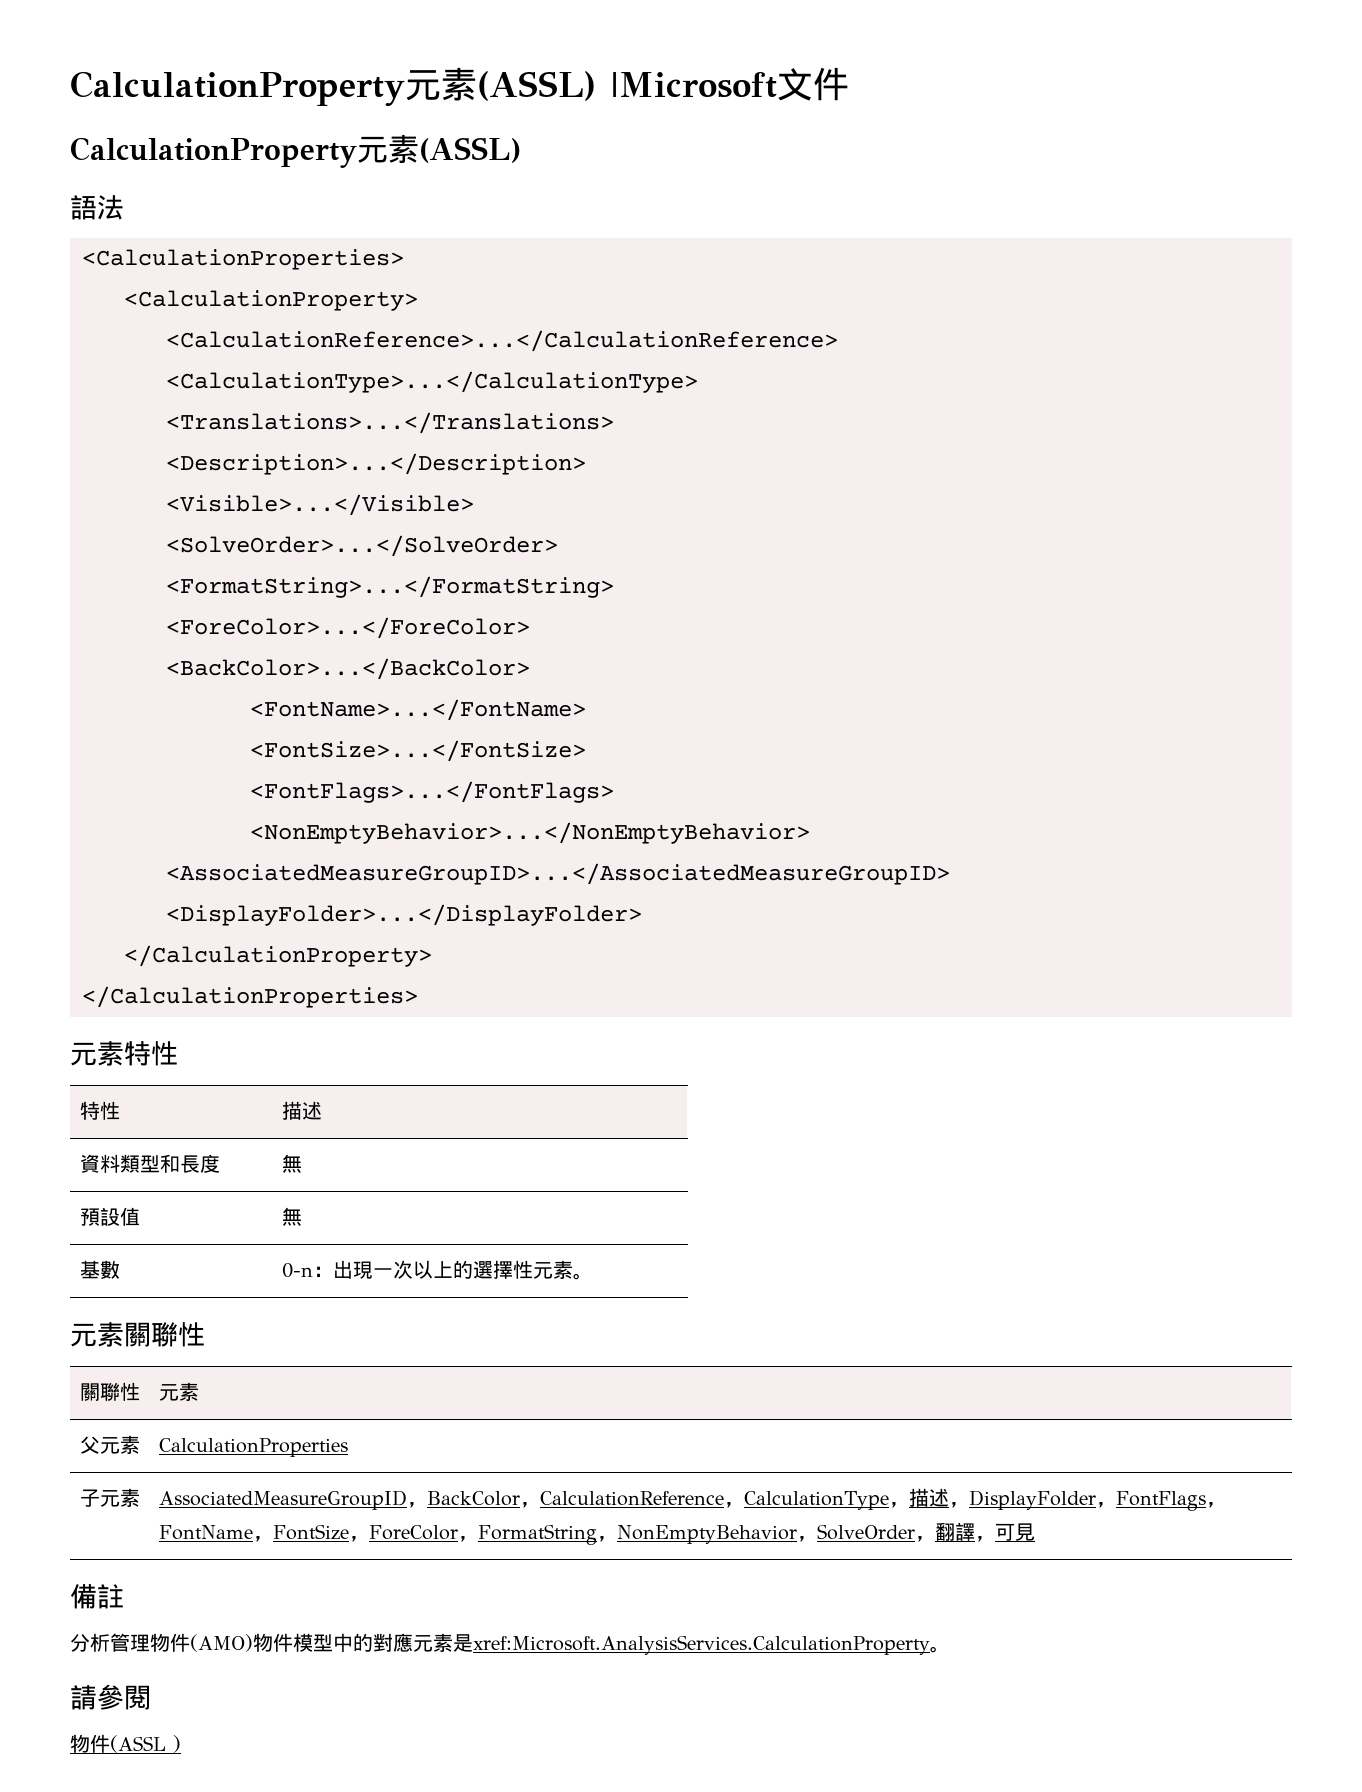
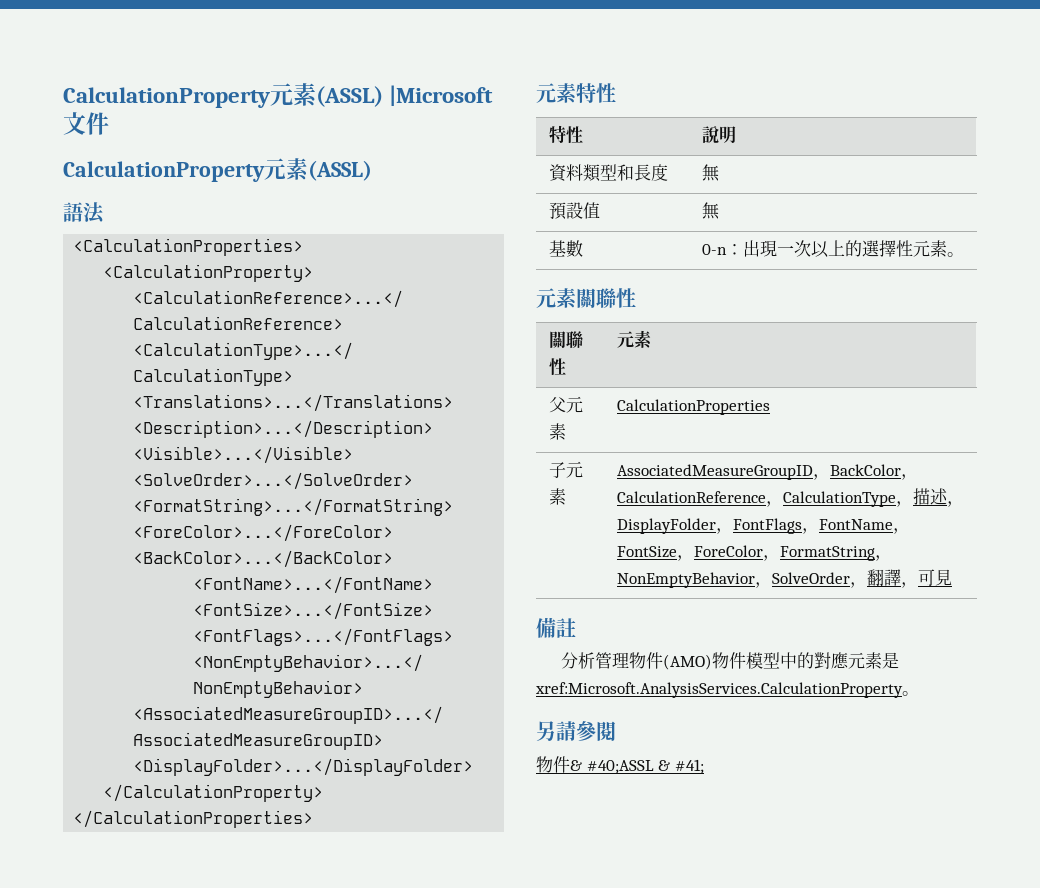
- 特性 | 描述
+ 特性 | 說明
- 請參閱
+ 另請參閱
- 物件(ASSL )
+ 物件& #40;ASSL & #41;

